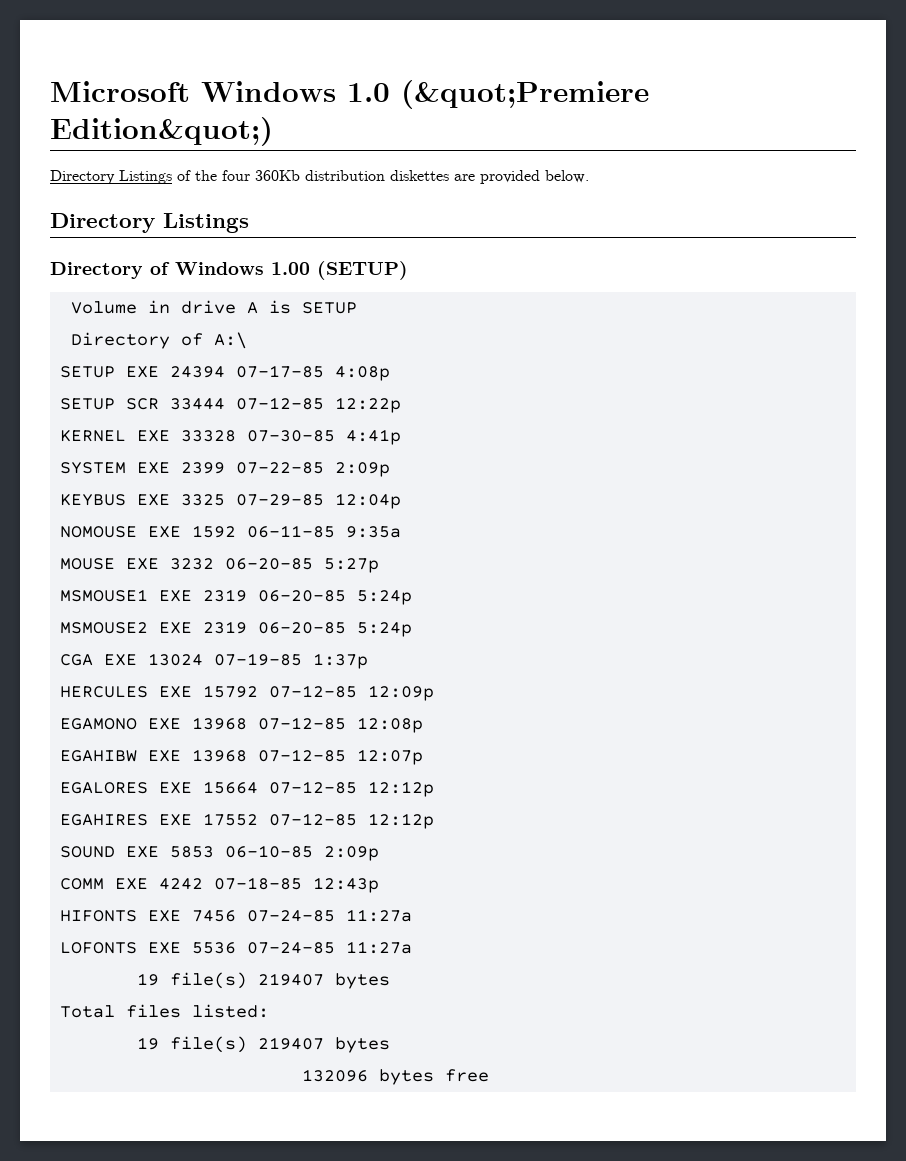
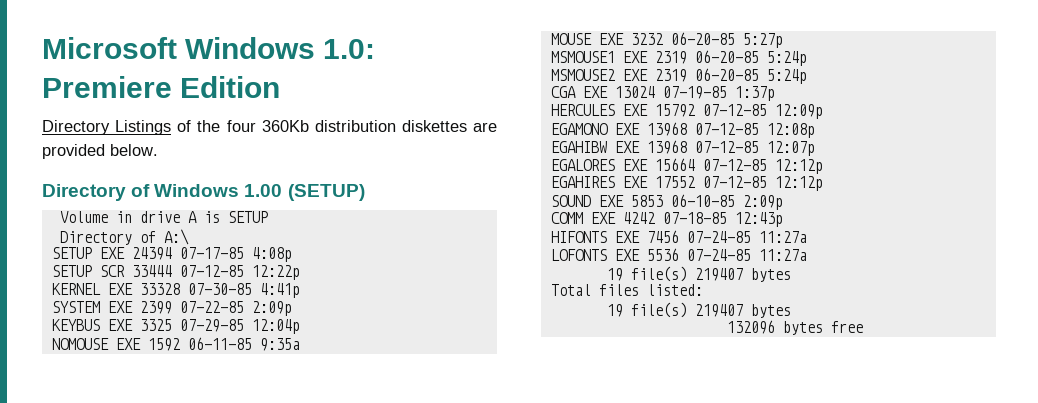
- Microsoft Windows 1.0 (&quot;Premiere Edition&quot;)
+ Microsoft Windows 1.0: Premiere Edition
  Directory Listings of the four 360Kb distribution diskettes are provided below.
- Directory Listings

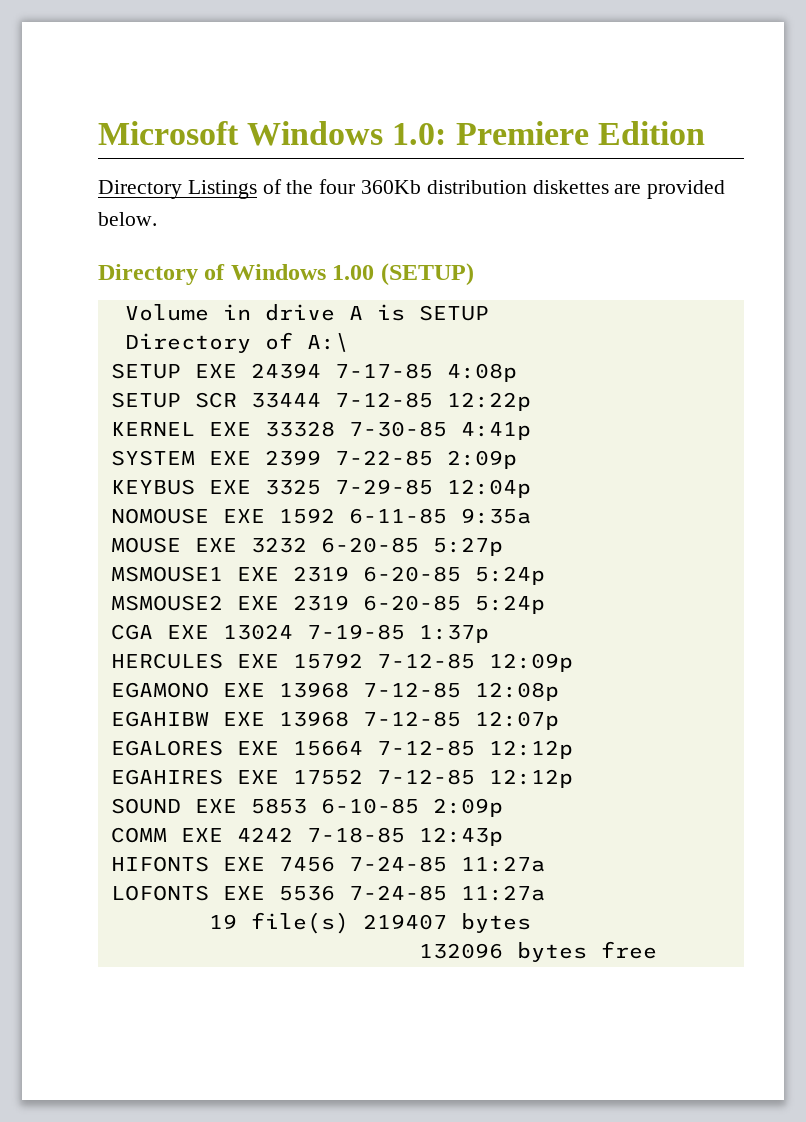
- SETUP EXE 24394 07-17-85 4:08p
+ SETUP EXE 24394 7-17-85 4:08p
- SETUP SCR 33444 07-12-85 12:22p
+ SETUP SCR 33444 7-12-85 12:22p
- KERNEL EXE 33328 07-30-85 4:41p
+ KERNEL EXE 33328 7-30-85 4:41p
- SYSTEM EXE 2399 07-22-85 2:09p
+ SYSTEM EXE 2399 7-22-85 2:09p
- KEYBUS EXE 3325 07-29-85 12:04p
+ KEYBUS EXE 3325 7-29-85 12:04p
- NOMOUSE EXE 1592 06-11-85 9:35a
+ NOMOUSE EXE 1592 6-11-85 9:35a
- MOUSE EXE 3232 06-20-85 5:27p
+ MOUSE EXE 3232 6-20-85 5:27p
- MSMOUSE1 EXE 2319 06-20-85 5:24p
+ MSMOUSE1 EXE 2319 6-20-85 5:24p
- MSMOUSE2 EXE 2319 06-20-85 5:24p
+ MSMOUSE2 EXE 2319 6-20-85 5:24p
- CGA EXE 13024 07-19-85 1:37p
+ CGA EXE 13024 7-19-85 1:37p
- HERCULES EXE 15792 07-12-85 12:09p
+ HERCULES EXE 15792 7-12-85 12:09p
- EGAMONO EXE 13968 07-12-85 12:08p
+ EGAMONO EXE 13968 7-12-85 12:08p
- EGAHIBW EXE 13968 07-12-85 12:07p
+ EGAHIBW EXE 13968 7-12-85 12:07p
- EGALORES EXE 15664 07-12-85 12:12p
+ EGALORES EXE 15664 7-12-85 12:12p
- EGAHIRES EXE 17552 07-12-85 12:12p
+ EGAHIRES EXE 17552 7-12-85 12:12p
- SOUND EXE 5853 06-10-85 2:09p
+ SOUND EXE 5853 6-10-85 2:09p
- COMM EXE 4242 07-18-85 12:43p
+ COMM EXE 4242 7-18-85 12:43p
- HIFONTS EXE 7456 07-24-85 11:27a
+ HIFONTS EXE 7456 7-24-85 11:27a
- LOFONTS EXE 5536 07-24-85 11:27a
+ LOFONTS EXE 5536 7-24-85 11:27a
- Total files listed:
- 19 file(s) 219407 bytes

